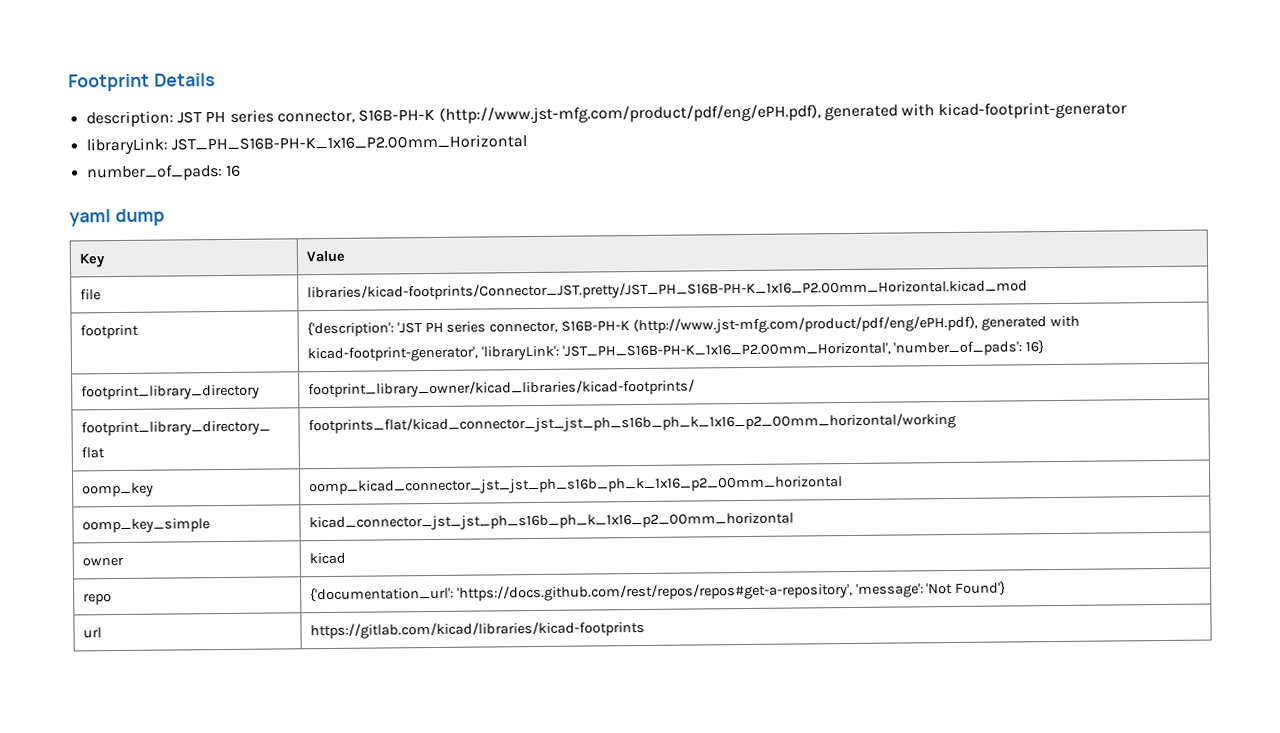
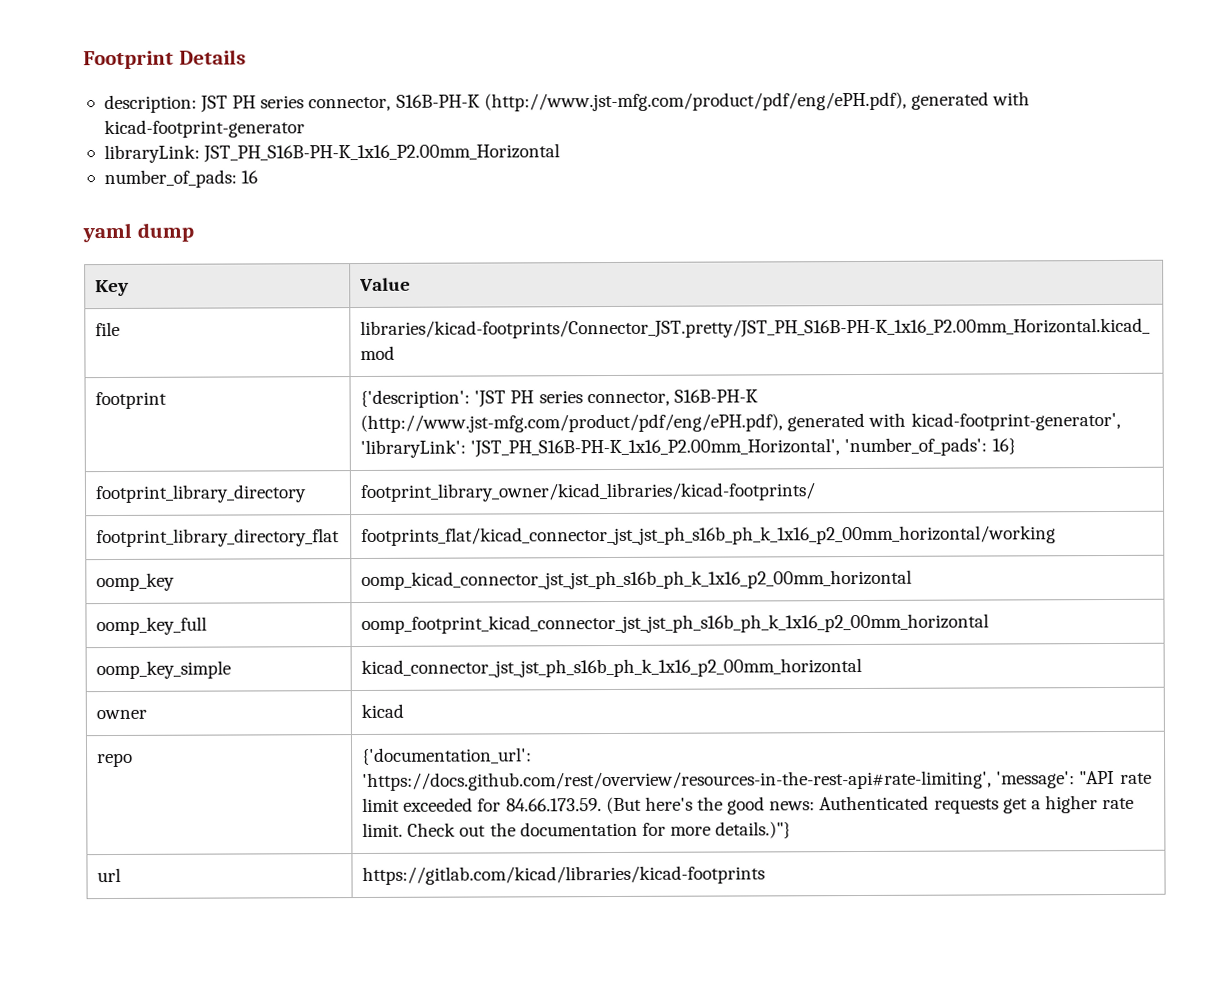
+ oomp_key_full | oomp_footprint_kicad_connector_jst_jst_ph_s16b_ph_k_1x16_p2_00mm_horizontal
- repo | {'documentation_url': 'https://docs.github.com/rest/repos/repos#get-a-repository', 'message': 'Not Found'}
+ repo | {'documentation_url': 'https://docs.github.com/rest/overview/resources-in-the-rest-api#rate-limiting', 'message': "API rate limit exceeded for 84.66.173.59. (But here's the good news: Authenticated requests get a higher rate limit. Check out the documentation for more details.)"}

